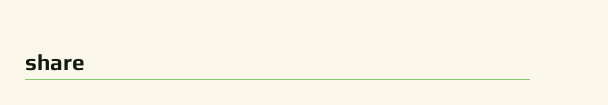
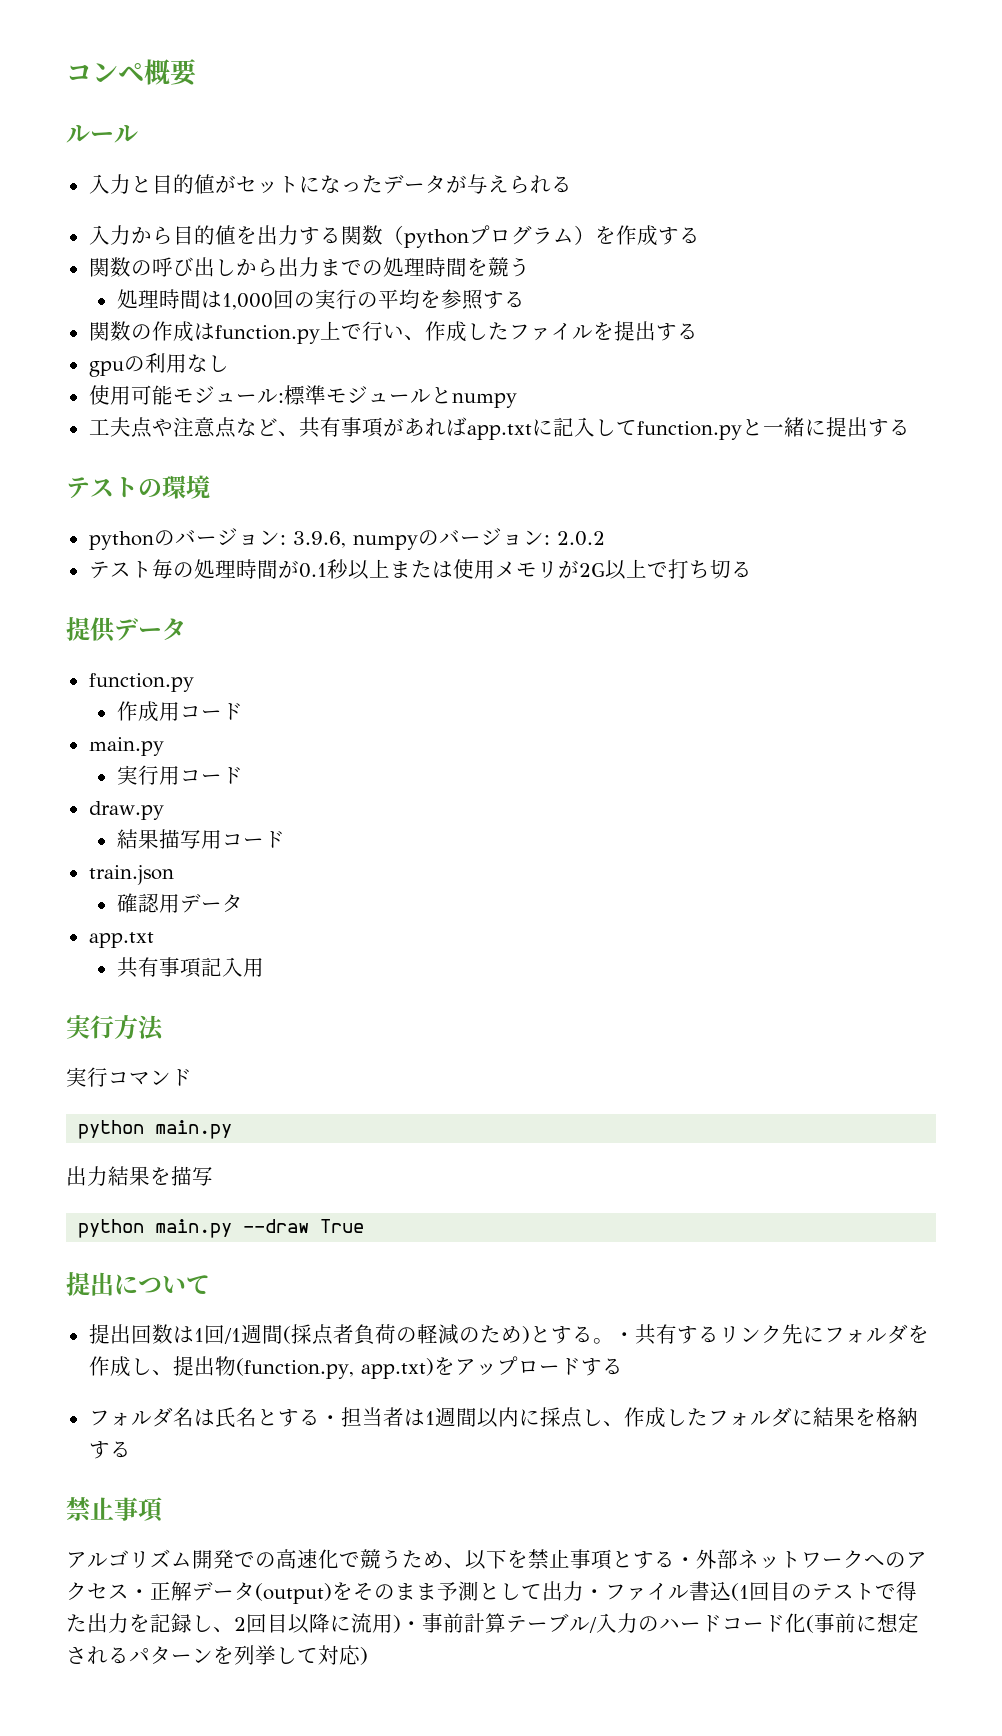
- share
+ コンペ概要
+ ルール
+ 入力と目的値がセットになったデータが与えられる
+ 入力から目的値を出力する関数（pythonプログラム）を作成する
+ 関数の呼び出しから出力までの処理時間を競う
+ 処理時間は1,000回の実行の平均を参照する
+ 関数の作成はfunction.py上で行い、作成したファイルを提出する
+ gpuの利用なし
+ 使用可能モジュール:標準モジュールとnumpy
+ 工夫点や注意点など、共有事項があればapp.txtに記入してfunction.pyと一緒に提出する
+ テストの環境
+ pythonのバージョン: 3.9.6, numpyのバージョン: 2.0.2
+ テスト毎の処理時間が0.1秒以上または使用メモリが2G以上で打ち切る
+ 提供データ
+ function.py
+ 作成用コード
+ main.py
+ 実行用コード
+ draw.py
+ 結果描写用コード
+ train.json
+ 確認用データ
+ app.txt
+ 共有事項記入用
+ 実行方法
+ 実行コマンド
+ python main.py
+ 出力結果を描写
+ python main.py --draw True
+ 提出について
+ 提出回数は1回/1週間(採点者負荷の軽減のため)とする。・共有するリンク先にフォルダを作成し、提出物(function.py, app.txt)をアップロードする
+ フォルダ名は氏名とする・担当者は1週間以内に採点し、作成したフォルダに結果を格納する
+ 禁止事項
+ アルゴリズム開発での高速化で競うため、以下を禁止事項とする・外部ネットワークへのアクセス・正解データ(output)をそのまま予測として出力・ファイル書込(1回目のテストで得た出力を記録し、2回目以降に流用)・事前計算テーブル/入力のハードコード化(事前に想定されるパターンを列挙して対応)

